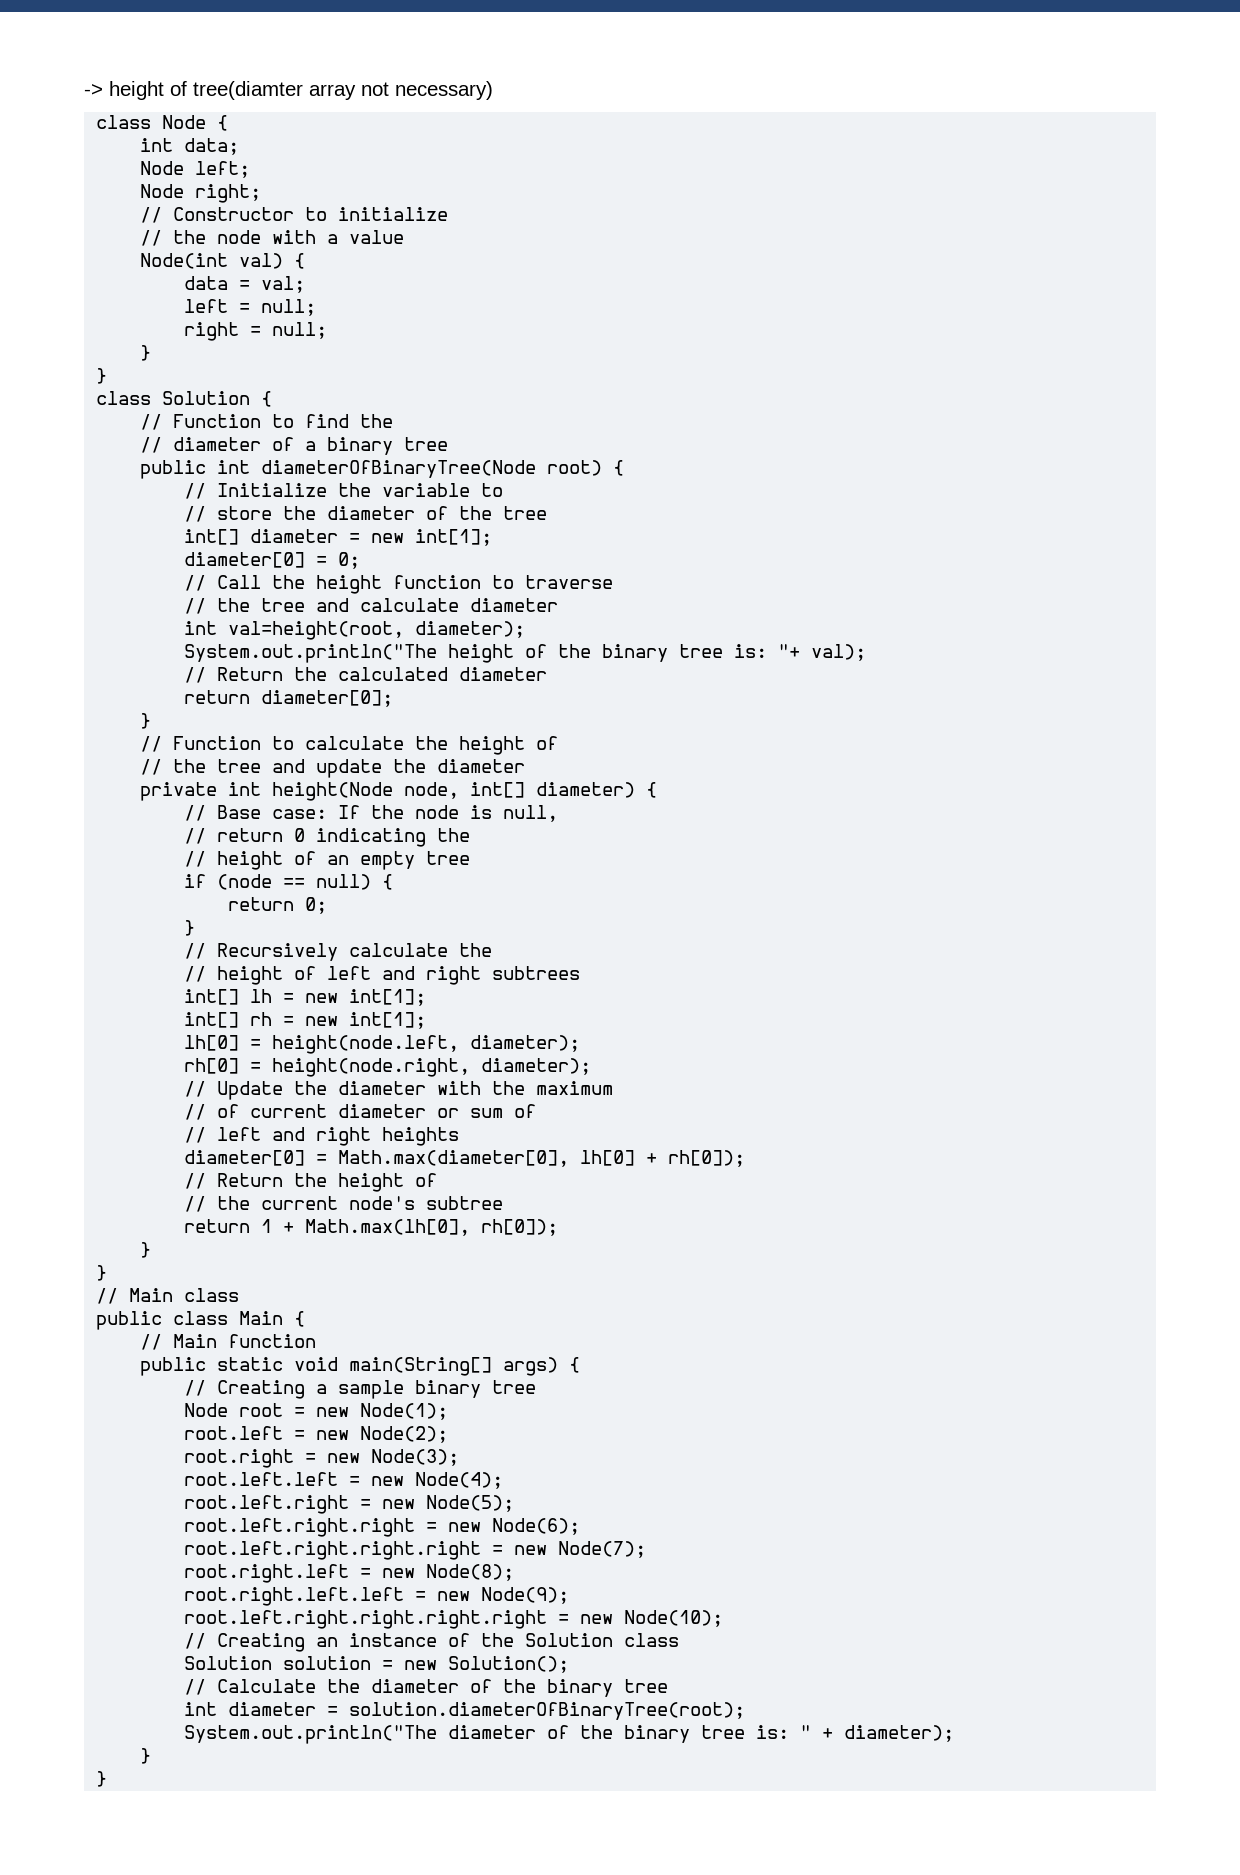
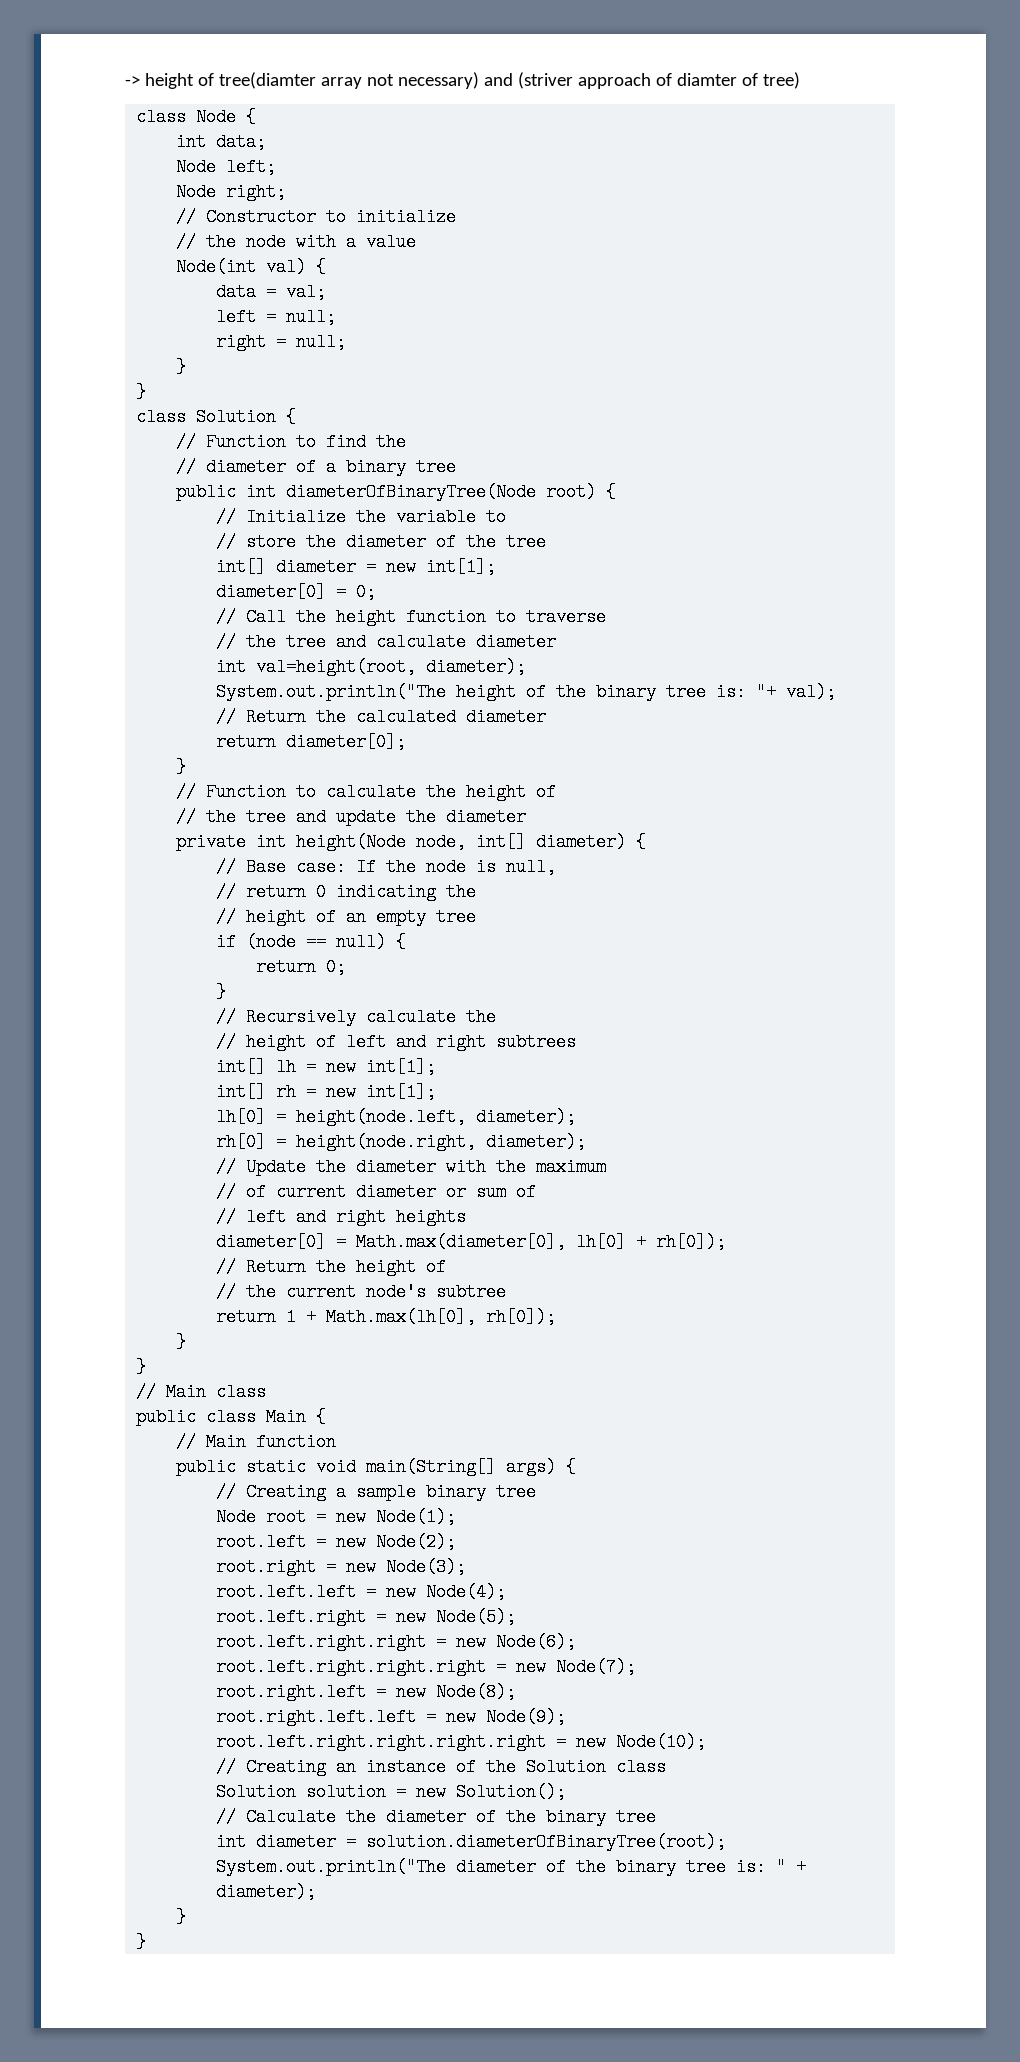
- -> height of tree(diamter array not necessary)
+ -> height of tree(diamter array not necessary) and (striver approach of diamter of tree)

